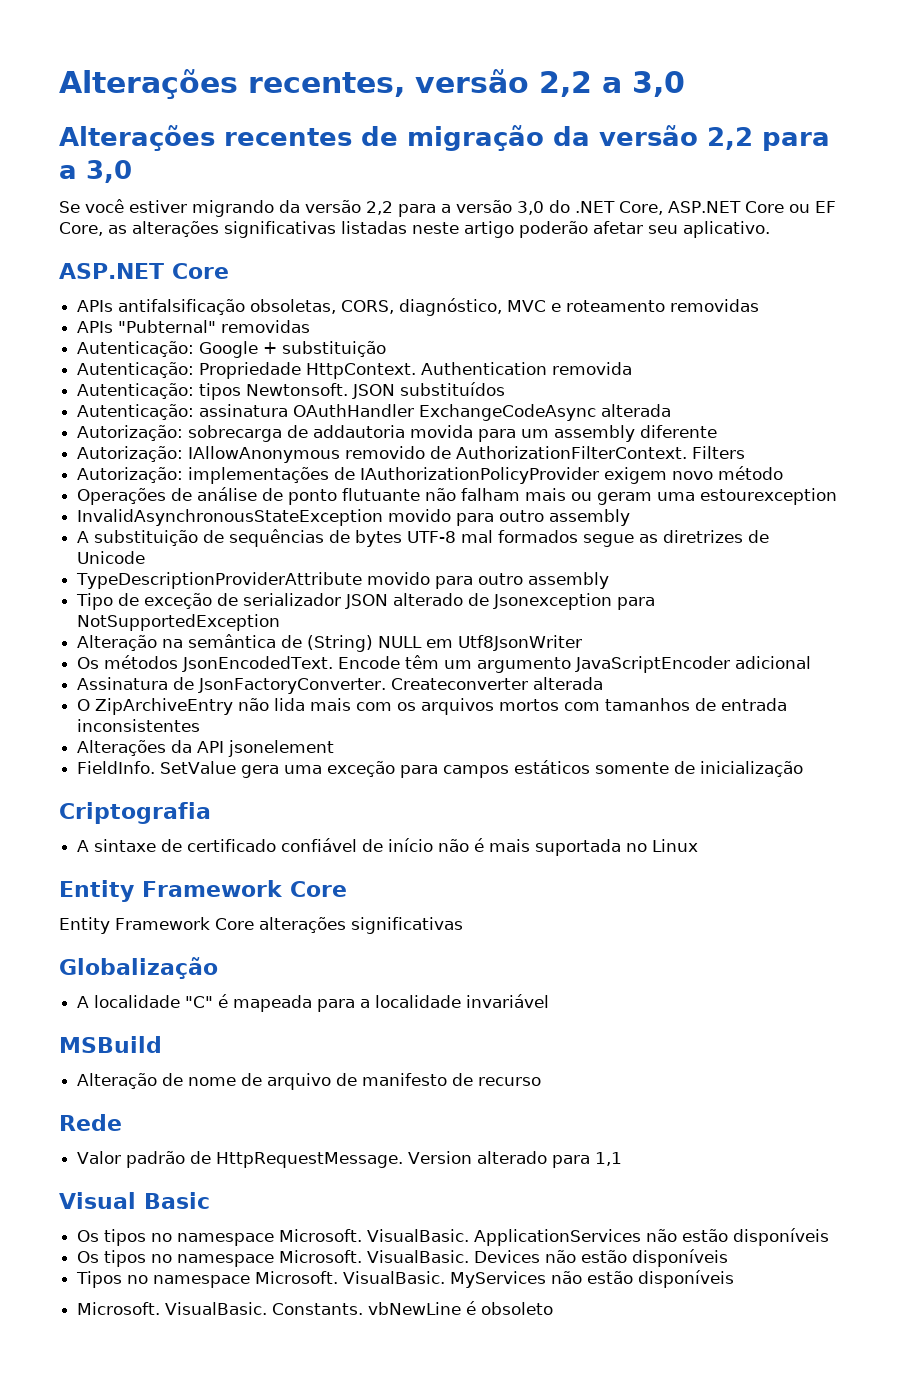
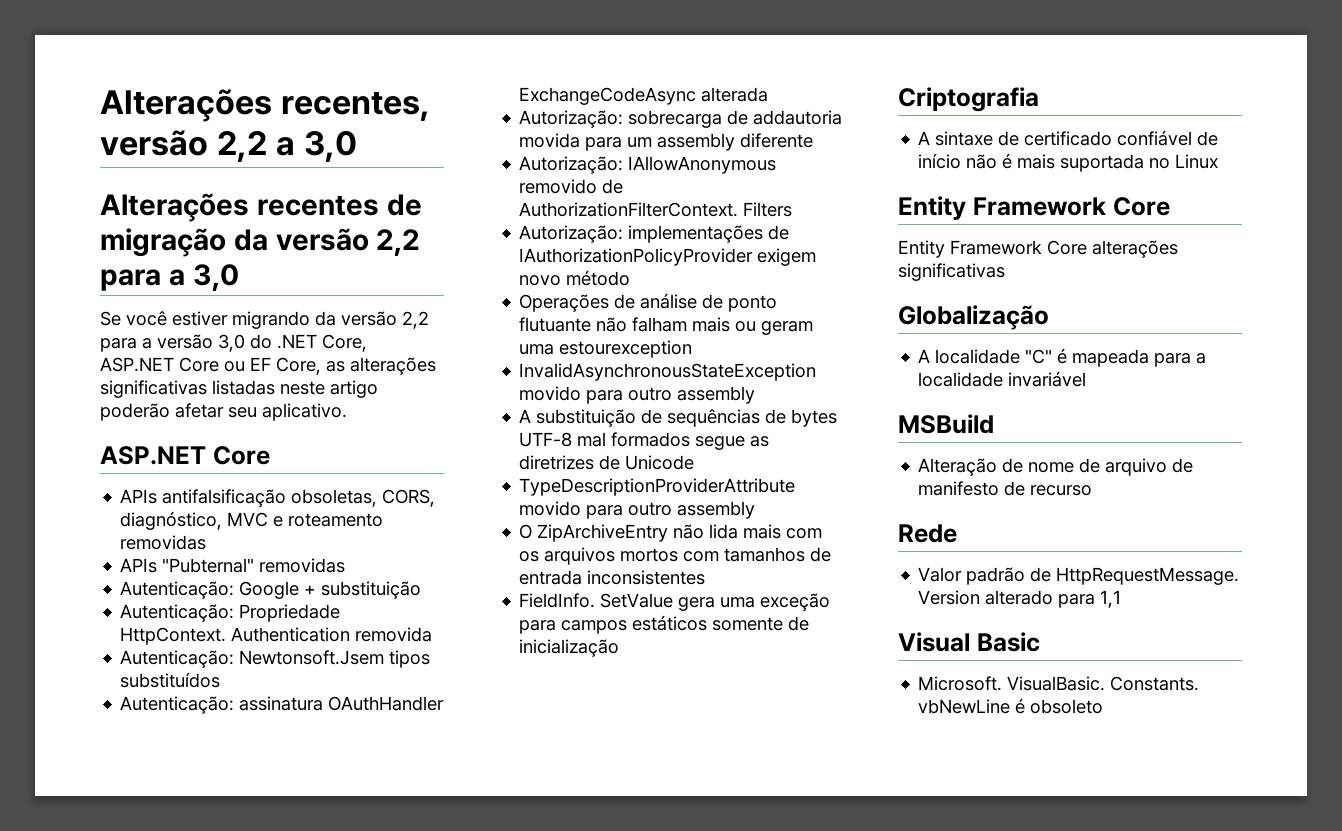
- Autenticação: tipos Newtonsoft. JSON substituídos
+ Autenticação: Newtonsoft.Jsem tipos substituídos
- Tipo de exceção de serializador JSON alterado de Jsonexception para NotSupportedException
- Alteração na semântica de (String) NULL em Utf8JsonWriter
- Os métodos JsonEncodedText. Encode têm um argumento JavaScriptEncoder adicional
- Assinatura de JsonFactoryConverter. Createconverter alterada
- Alterações da API jsonelement
- Os tipos no namespace Microsoft. VisualBasic. ApplicationServices não estão disponíveis
- Os tipos no namespace Microsoft. VisualBasic. Devices não estão disponíveis
- Tipos no namespace Microsoft. VisualBasic. MyServices não estão disponíveis

